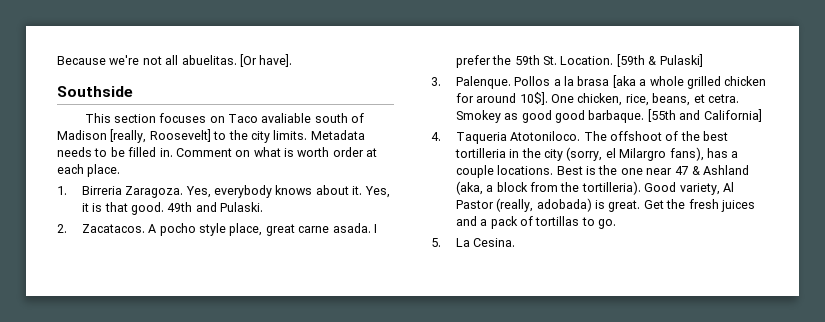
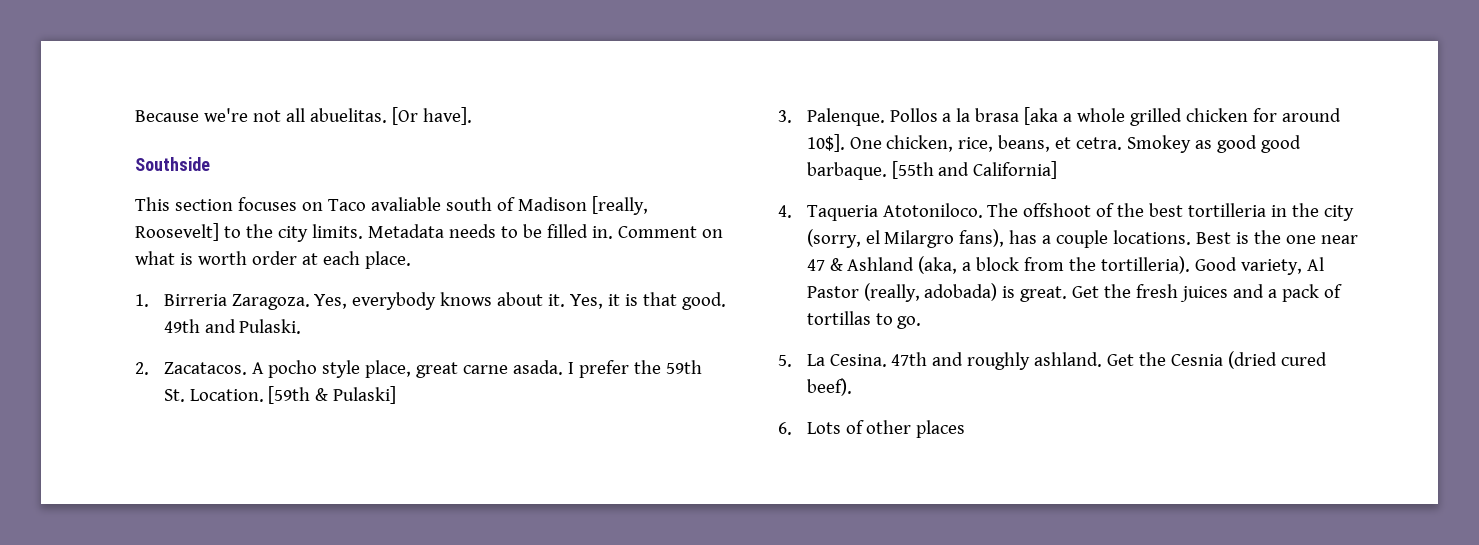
+ 47th and roughly ashland. Get the Cesnia (dried cured beef).
+ 6. Lots of other places

